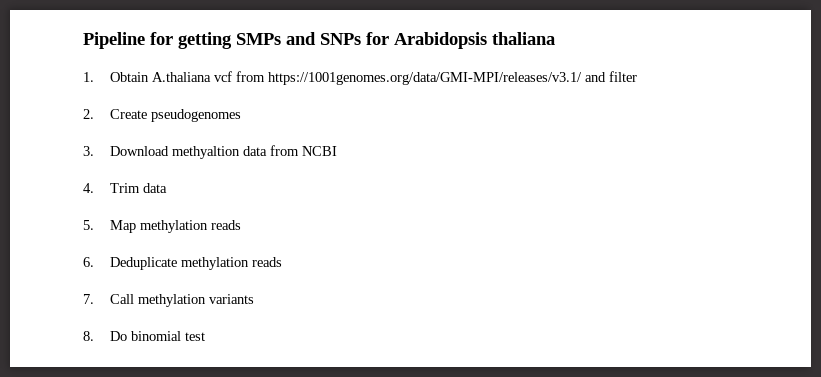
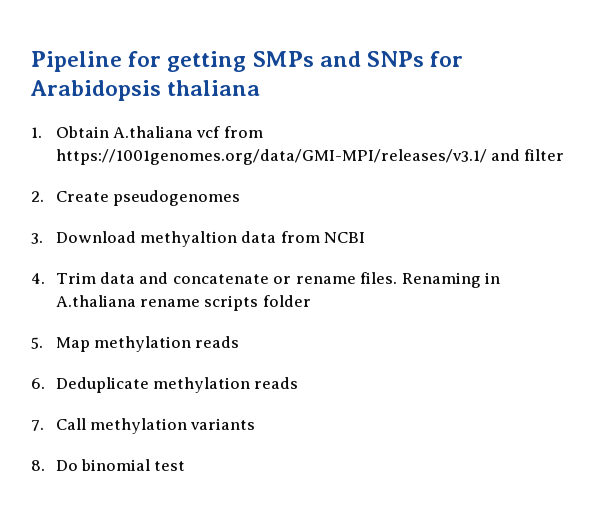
- 4. Trim data
+ 4. Trim data and concatenate or rename files. Renaming in A.thaliana rename scripts folder

